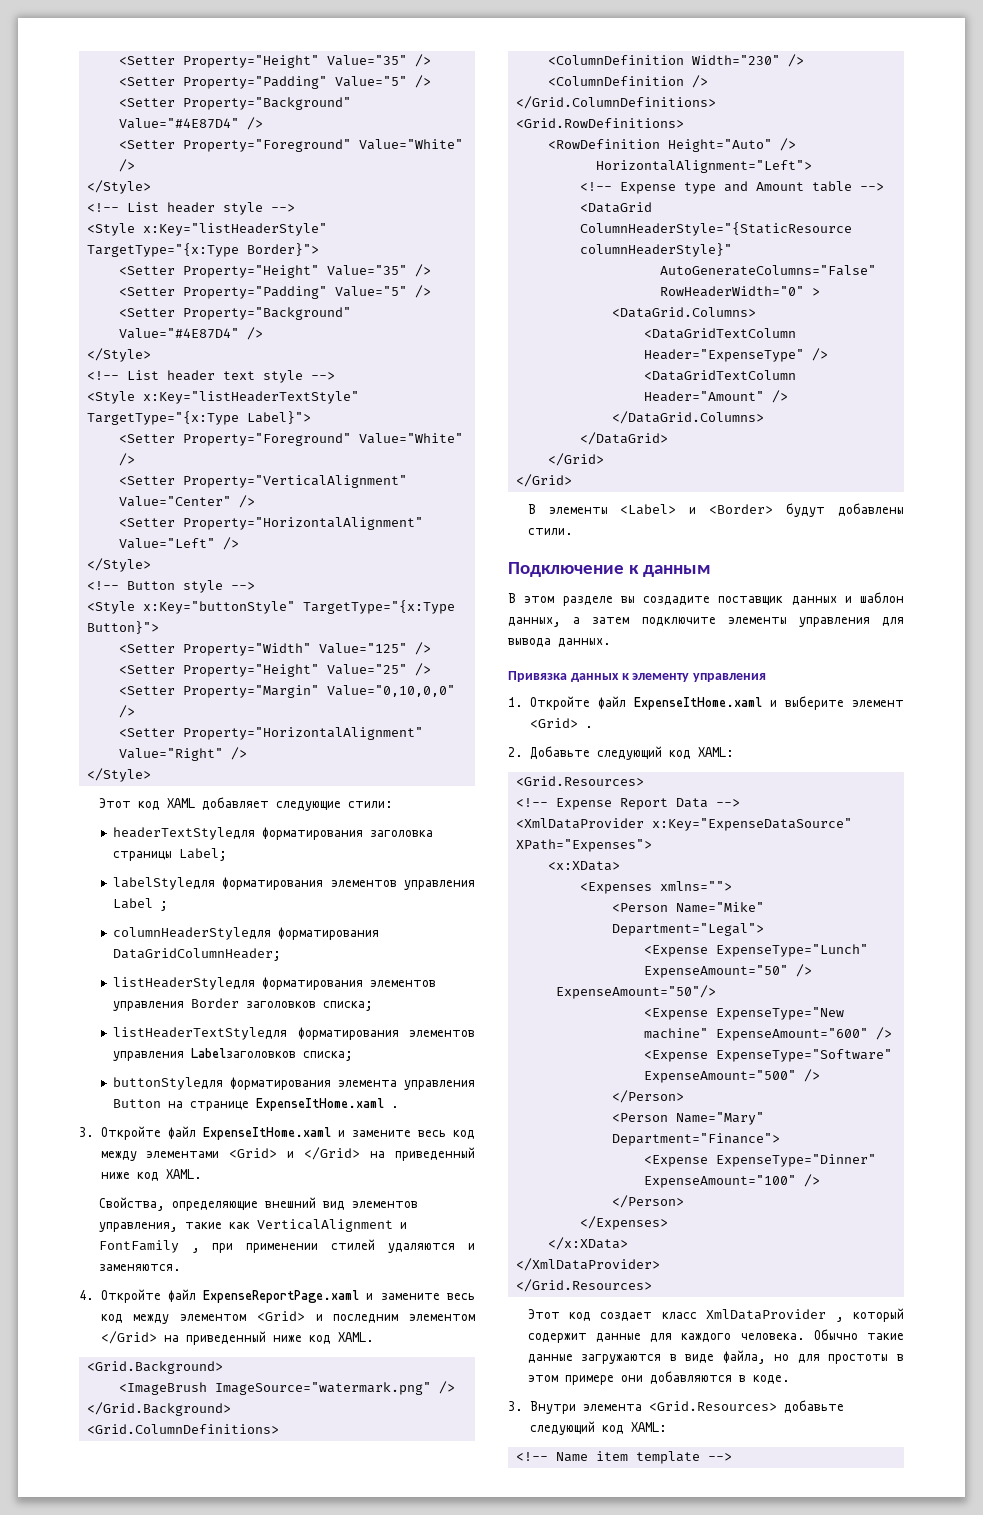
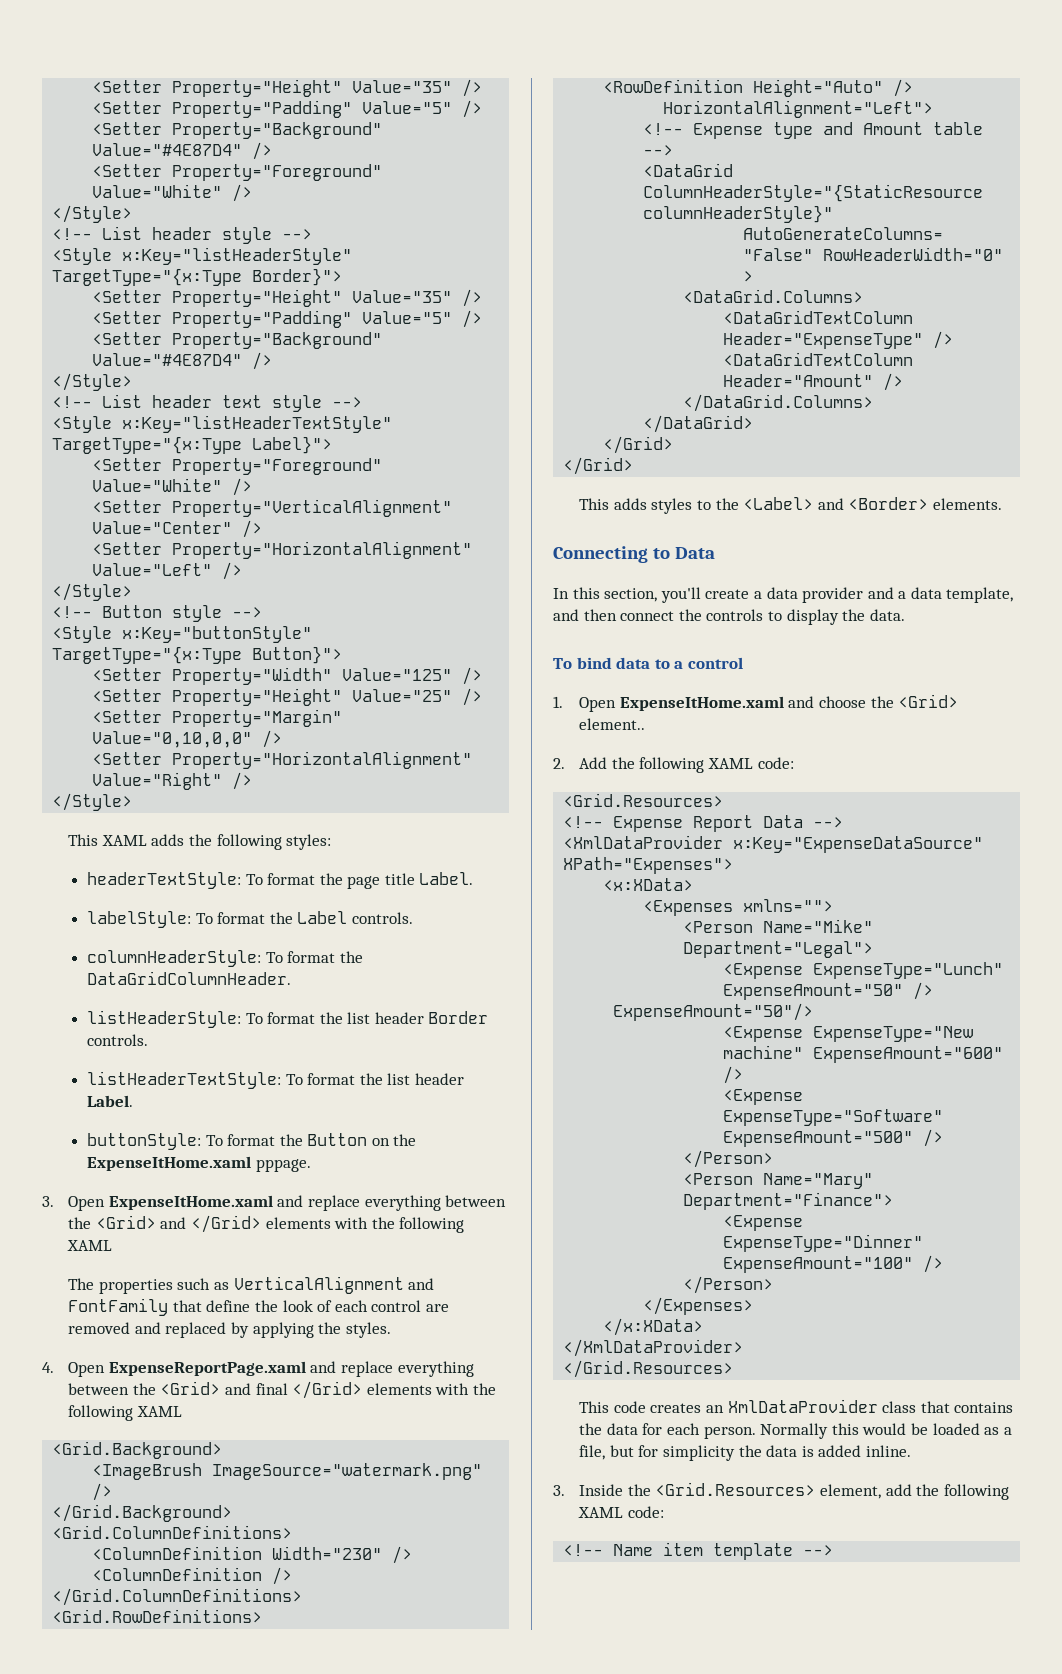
- Этот код XAML добавляет следующие стили:
- headerTextStyleдля форматирования заголовка страницы Label;
- labelStyleдля форматирования элементов управления Label ;
- columnHeaderStyleдля форматирования DataGridColumnHeader;
- listHeaderStyleдля форматирования элементов управления Border заголовков списка;
- listHeaderTextStyleдля форматирования элементов управления Labelзаголовков списка;
- buttonStyleдля форматирования элемента управления Button на странице ExpenseItHome.xaml .
- 3. Откройте файл ExpenseItHome.xaml и замените весь код между элементами <Grid> и </Grid> на приведенный ниже код XAML.
- Свойства, определяющие внешний вид элементов управления, такие как VerticalAlignment и FontFamily , при применении стилей удаляются и заменяются.
- 4. Откройте файл ExpenseReportPage.xaml и замените весь код между элементом <Grid> и последним элементом </Grid> на приведенный ниже код XAML.
+ This XAML adds the following styles:
+ headerTextStyle: To format the page title Label.
+ labelStyle: To format the Label controls.
+ columnHeaderStyle: To format the DataGridColumnHeader.
+ listHeaderStyle: To format the list header Border controls.
+ listHeaderTextStyle: To format the list header Label.
+ buttonStyle: To format the Button on the ExpenseItHome.xaml pppage.
+ 3. Open ExpenseItHome.xaml and replace everything between the <Grid> and </Grid> elements with the following XAML
+ The properties such as VerticalAlignment and FontFamily that define the look of each control are removed and replaced by applying the styles.
+ 4. Open ExpenseReportPage.xaml and replace everything between the <Grid> and final </Grid> elements with the following XAML
- В элементы <Label> и <Border> будут добавлены стили.
- Подключение к данным
- В этом разделе вы создадите поставщик данных и шаблон данных, а затем подключите элементы управления для вывода данных.
- Привязка данных к элементу управления
- 1. Откройте файл ExpenseItHome.xaml и выберите элемент <Grid> .
- 2. Добавьте следующий код XAML:
+ This adds styles to the <Label> and <Border> elements.
+ Connecting to Data
+ In this section, you'll create a data provider and a data template, and then connect the controls to display the data.
+ To bind data to a control
+ 1. Open ExpenseItHome.xaml and choose the <Grid> element..
+ 2. Add the following XAML code:
- Этот код создает класс XmlDataProvider , который содержит данные для каждого человека. Обычно такие данные загружаются в виде файла, но для простоты в этом примере они добавляются в коде.
- 3. Внутри элемента <Grid.Resources> добавьте следующий код XAML:
+ This code creates an XmlDataProvider class that contains the data for each person. Normally this would be loaded as a file, but for simplicity the data is added inline.
+ 3. Inside the <Grid.Resources> element, add the following XAML code:

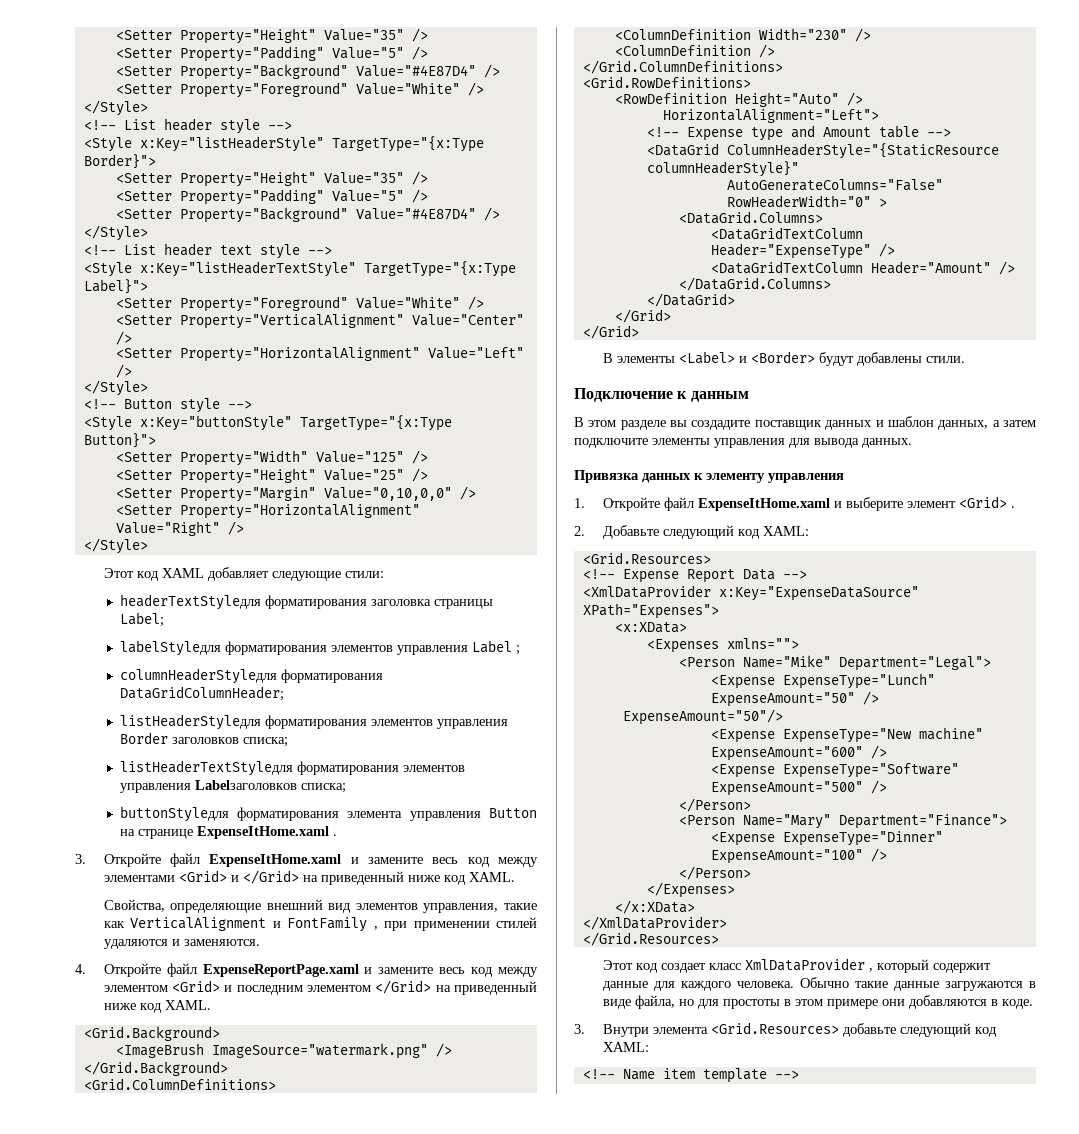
- This XAML adds the following styles:
- headerTextStyle: To format the page title Label.
- labelStyle: To format the Label controls.
- columnHeaderStyle: To format the DataGridColumnHeader.
- listHeaderStyle: To format the list header Border controls.
- listHeaderTextStyle: To format the list header Label.
- buttonStyle: To format the Button on the ExpenseItHome.xaml pppage.
- 3. Open ExpenseItHome.xaml and replace everything between the <Grid> and </Grid> elements with the following XAML
- The properties such as VerticalAlignment and FontFamily that define the look of each control are removed and replaced by applying the styles.
- 4. Open ExpenseReportPage.xaml and replace everything between the <Grid> and final </Grid> elements with the following XAML
+ Этот код XAML добавляет следующие стили:
+ headerTextStyleдля форматирования заголовка страницы Label;
+ labelStyleдля форматирования элементов управления Label ;
+ columnHeaderStyleдля форматирования DataGridColumnHeader;
+ listHeaderStyleдля форматирования элементов управления Border заголовков списка;
+ listHeaderTextStyleдля форматирования элементов управления Labelзаголовков списка;
+ buttonStyleдля форматирования элемента управления Button на странице ExpenseItHome.xaml .
+ 3. Откройте файл ExpenseItHome.xaml и замените весь код между элементами <Grid> и </Grid> на приведенный ниже код XAML.
+ Свойства, определяющие внешний вид элементов управления, такие как VerticalAlignment и FontFamily , при применении стилей удаляются и заменяются.
+ 4. Откройте файл ExpenseReportPage.xaml и замените весь код между элементом <Grid> и последним элементом </Grid> на приведенный ниже код XAML.
- This adds styles to the <Label> and <Border> elements.
- Connecting to Data
- In this section, you'll create a data provider and a data template, and then connect the controls to display the data.
- To bind data to a control
- 1. Open ExpenseItHome.xaml and choose the <Grid> element..
- 2. Add the following XAML code:
+ В элементы <Label> и <Border> будут добавлены стили.
+ Подключение к данным
+ В этом разделе вы создадите поставщик данных и шаблон данных, а затем подключите элементы управления для вывода данных.
+ Привязка данных к элементу управления
+ 1. Откройте файл ExpenseItHome.xaml и выберите элемент <Grid> .
+ 2. Добавьте следующий код XAML:
- This code creates an XmlDataProvider class that contains the data for each person. Normally this would be loaded as a file, but for simplicity the data is added inline.
- 3. Inside the <Grid.Resources> element, add the following XAML code:
+ Этот код создает класс XmlDataProvider , который содержит данные для каждого человека. Обычно такие данные загружаются в виде файла, но для простоты в этом примере они добавляются в коде.
+ 3. Внутри элемента <Grid.Resources> добавьте следующий код XAML:

